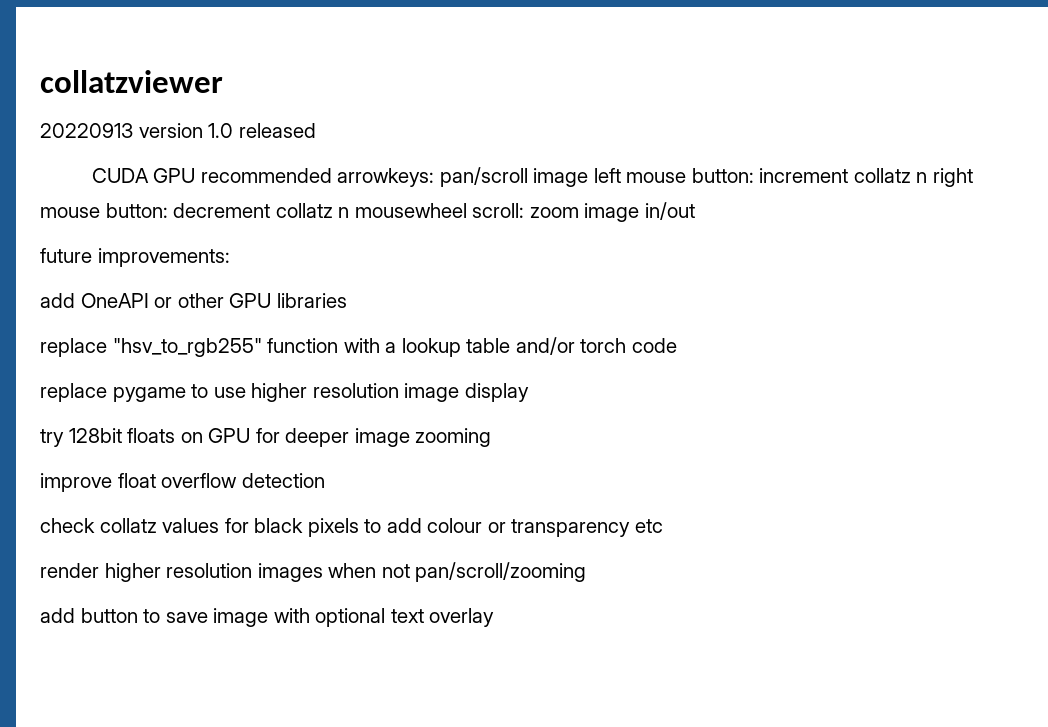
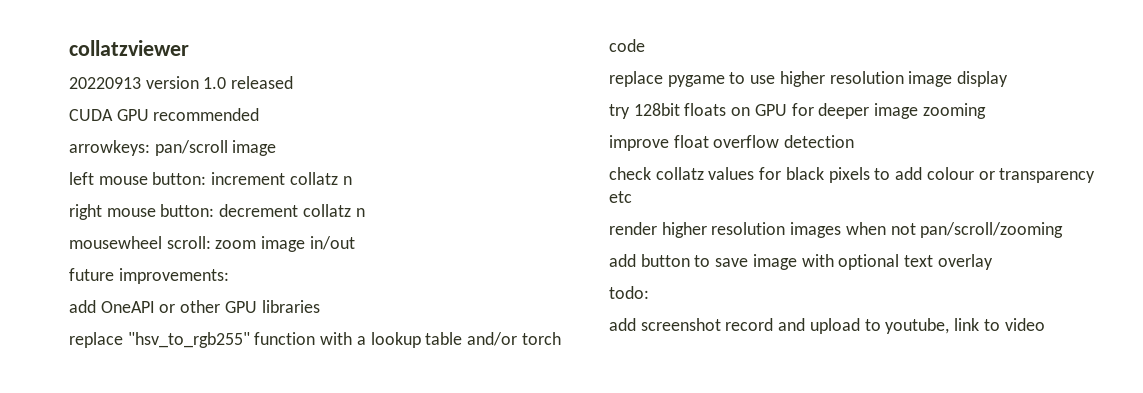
- CUDA GPU recommended arrowkeys: pan/scroll image left mouse button: increment collatz n right mouse button: decrement collatz n mousewheel scroll: zoom image in/out
+ CUDA GPU recommended
+ arrowkeys: pan/scroll image
+ left mouse button: increment collatz n
+ right mouse button: decrement collatz n
+ mousewheel scroll: zoom image in/out
+ todo:
+ add screenshot record and upload to youtube, link to video

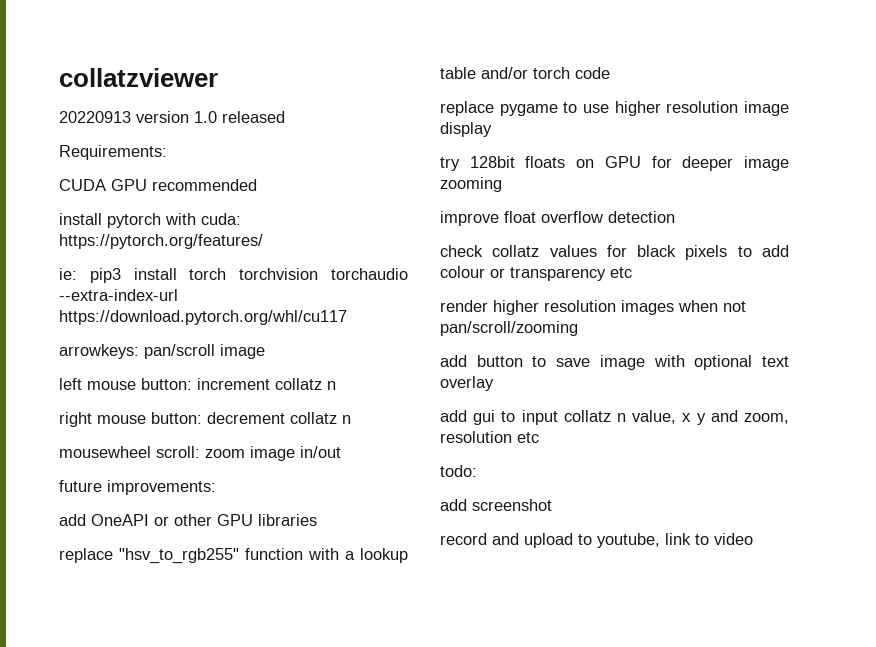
+ Requirements:
+ install pytorch with cuda: https://pytorch.org/features/
+ ie: pip3 install torch torchvision torchaudio --extra-index-url https://download.pytorch.org/whl/cu117
+ add gui to input collatz n value, x y and zoom, resolution etc
- add screenshot record and upload to youtube, link to video
+ add screenshot
+ record and upload to youtube, link to video

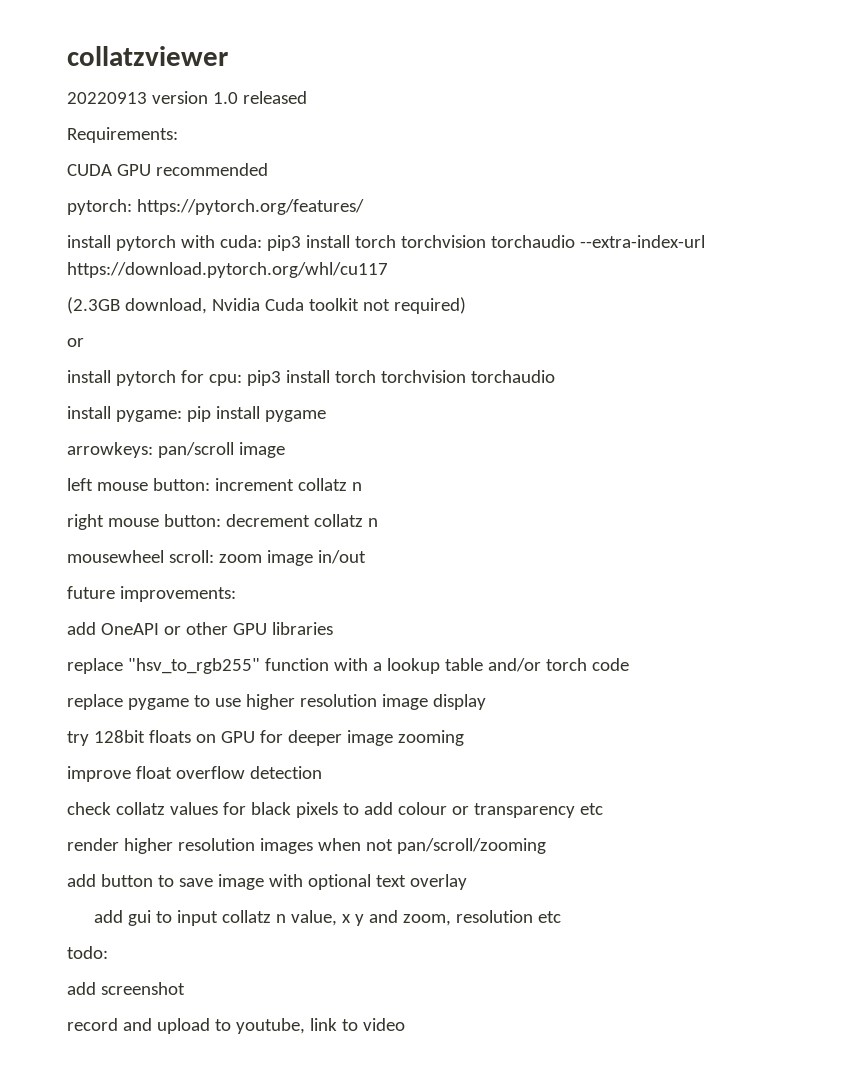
+ pytorch: https://pytorch.org/features/
- install pytorch with cuda: https://pytorch.org/features/
- ie: pip3 install torch torchvision torchaudio --extra-index-url https://download.pytorch.org/whl/cu117
+ install pytorch with cuda: pip3 install torch torchvision torchaudio --extra-index-url https://download.pytorch.org/whl/cu117
+ (2.3GB download, Nvidia Cuda toolkit not required)
+ or
+ install pytorch for cpu: pip3 install torch torchvision torchaudio
+ install pygame: pip install pygame

